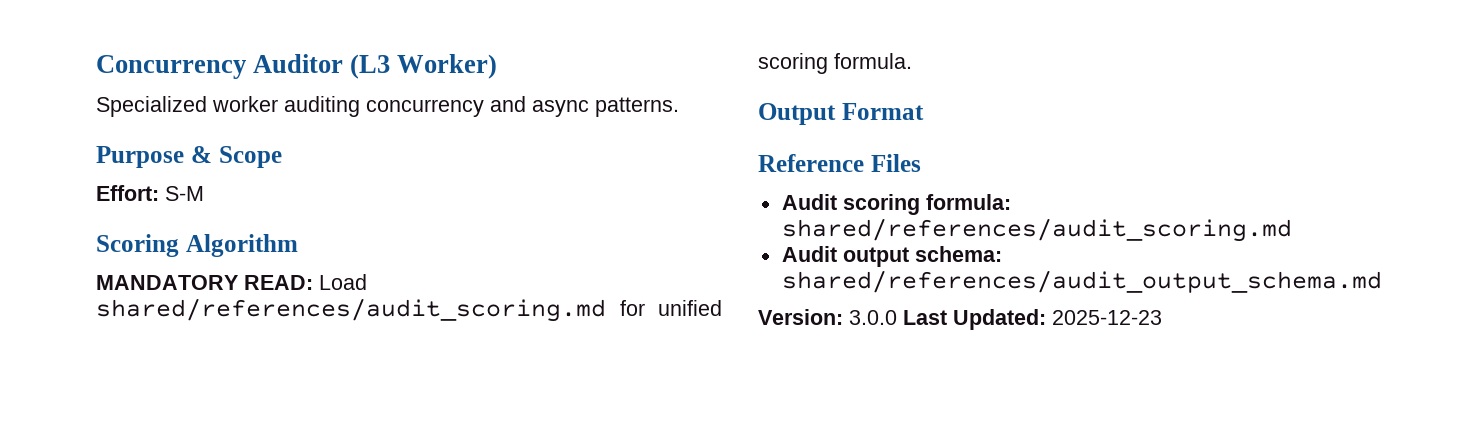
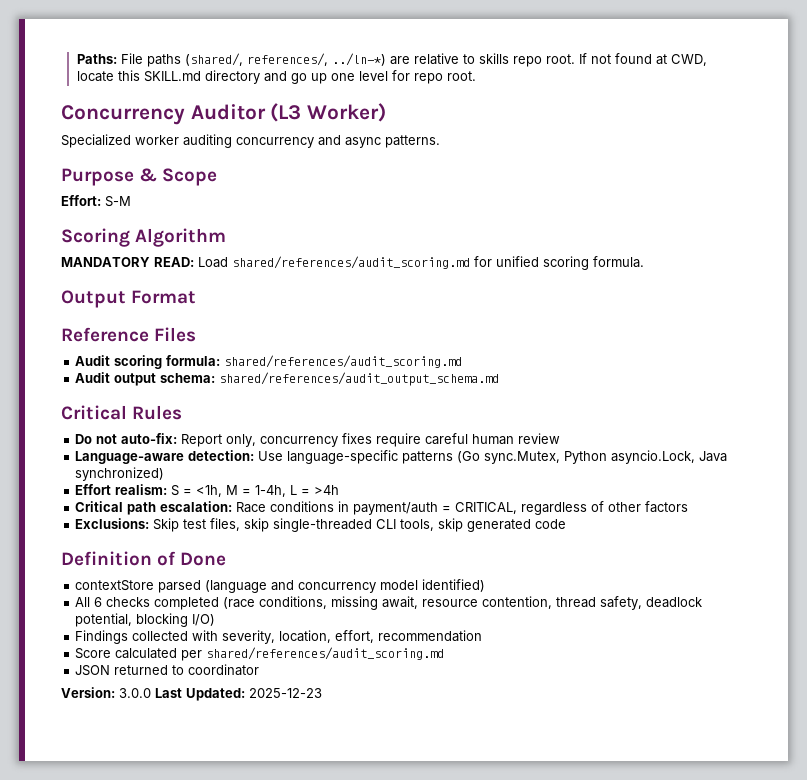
+ Paths: File paths (shared/, references/, ../ln-*) are relative to skills repo root. If not found at CWD, locate this SKILL.md directory and go up one level for repo root.
+ Critical Rules
+ Do not auto-fix: Report only, concurrency fixes require careful human review
+ Language-aware detection: Use language-specific patterns (Go sync.Mutex, Python asyncio.Lock, Java synchronized)
+ Effort realism: S = <1h, M = 1-4h, L = >4h
+ Critical path escalation: Race conditions in payment/auth = CRITICAL, regardless of other factors
+ Exclusions: Skip test files, skip single-threaded CLI tools, skip generated code
+ Definition of Done
+ contextStore parsed (language and concurrency model identified)
+ All 6 checks completed (race conditions, missing await, resource contention, thread safety, deadlock potential, blocking I/O)
+ Findings collected with severity, location, effort, recommendation
+ Score calculated per shared/references/audit_scoring.md
+ JSON returned to coordinator

